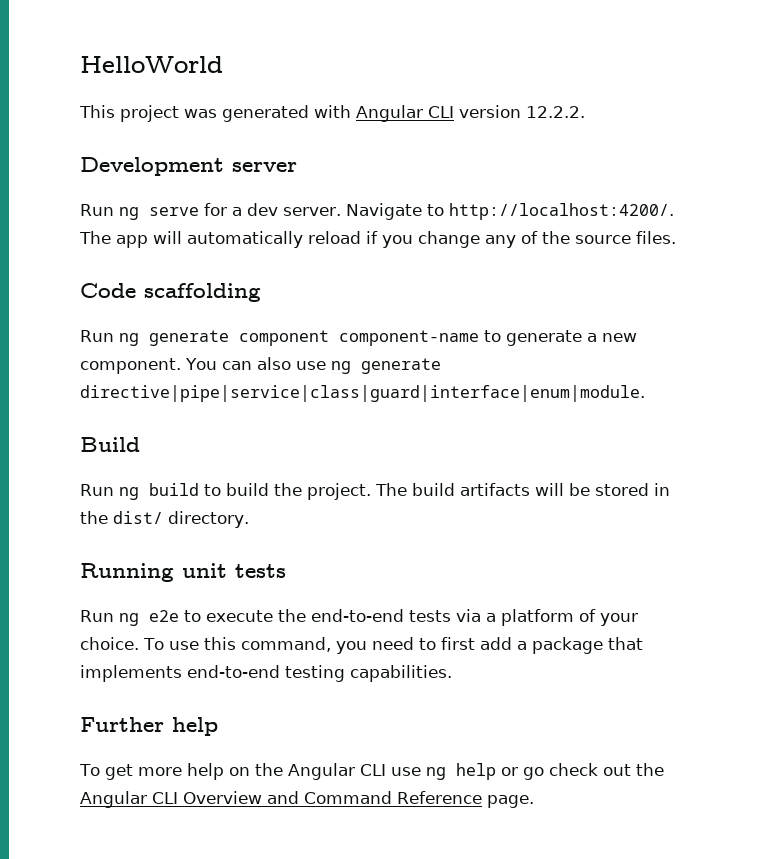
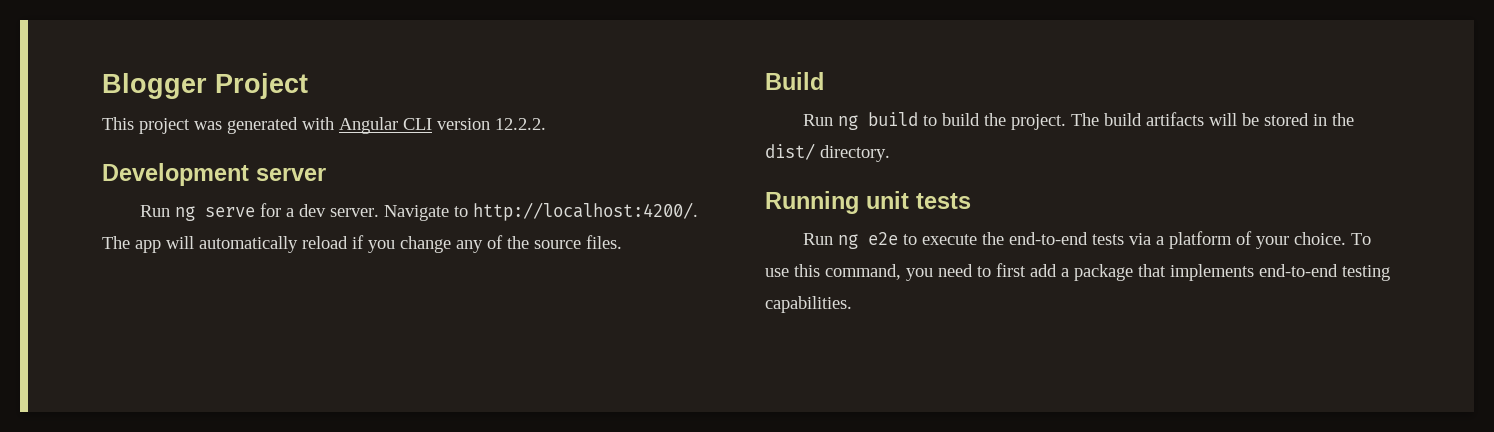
- HelloWorld
+ Blogger Project
- Code scaffolding
- Run ng generate component component-name to generate a new component. You can also use ng generate directive|pipe|service|class|guard|interface|enum|module.
- Further help
- To get more help on the Angular CLI use ng help or go check out the Angular CLI Overview and Command Reference page.

